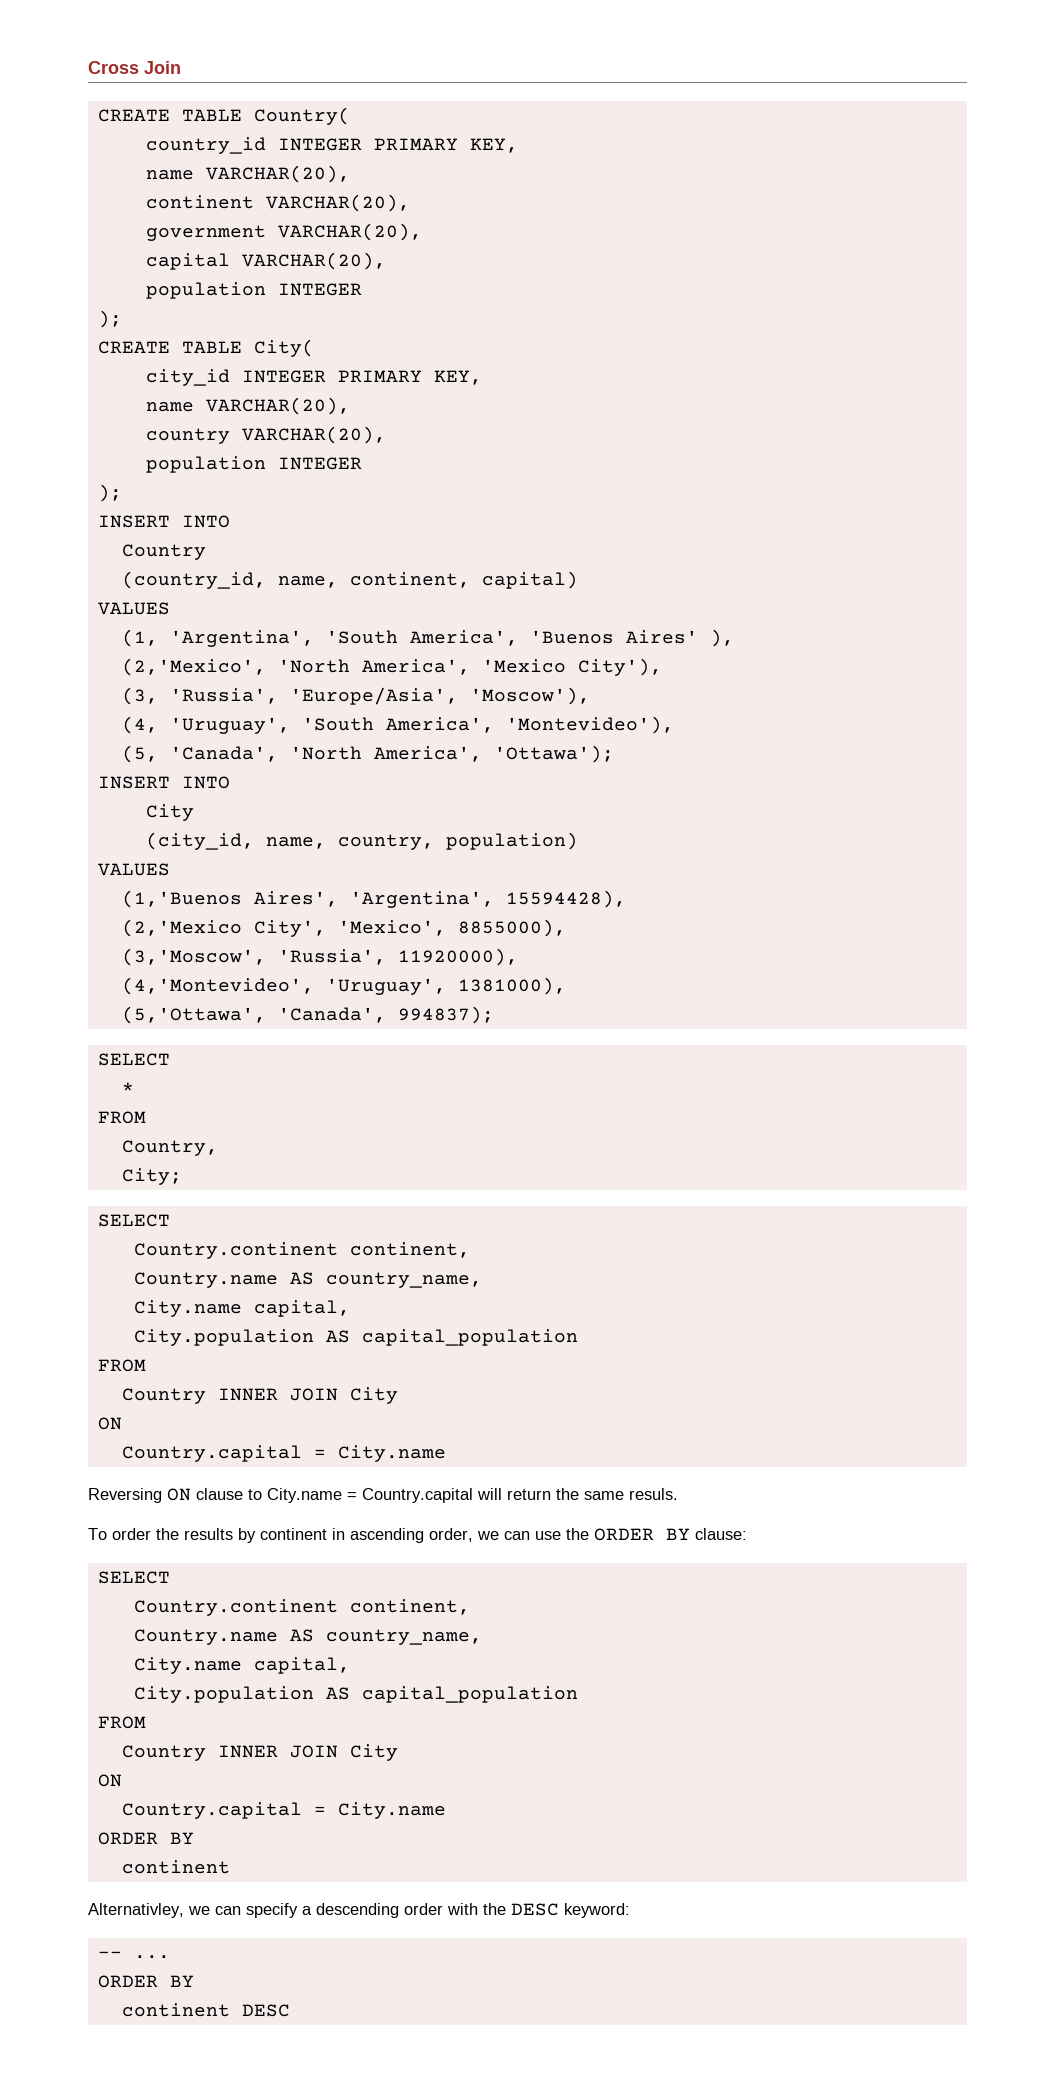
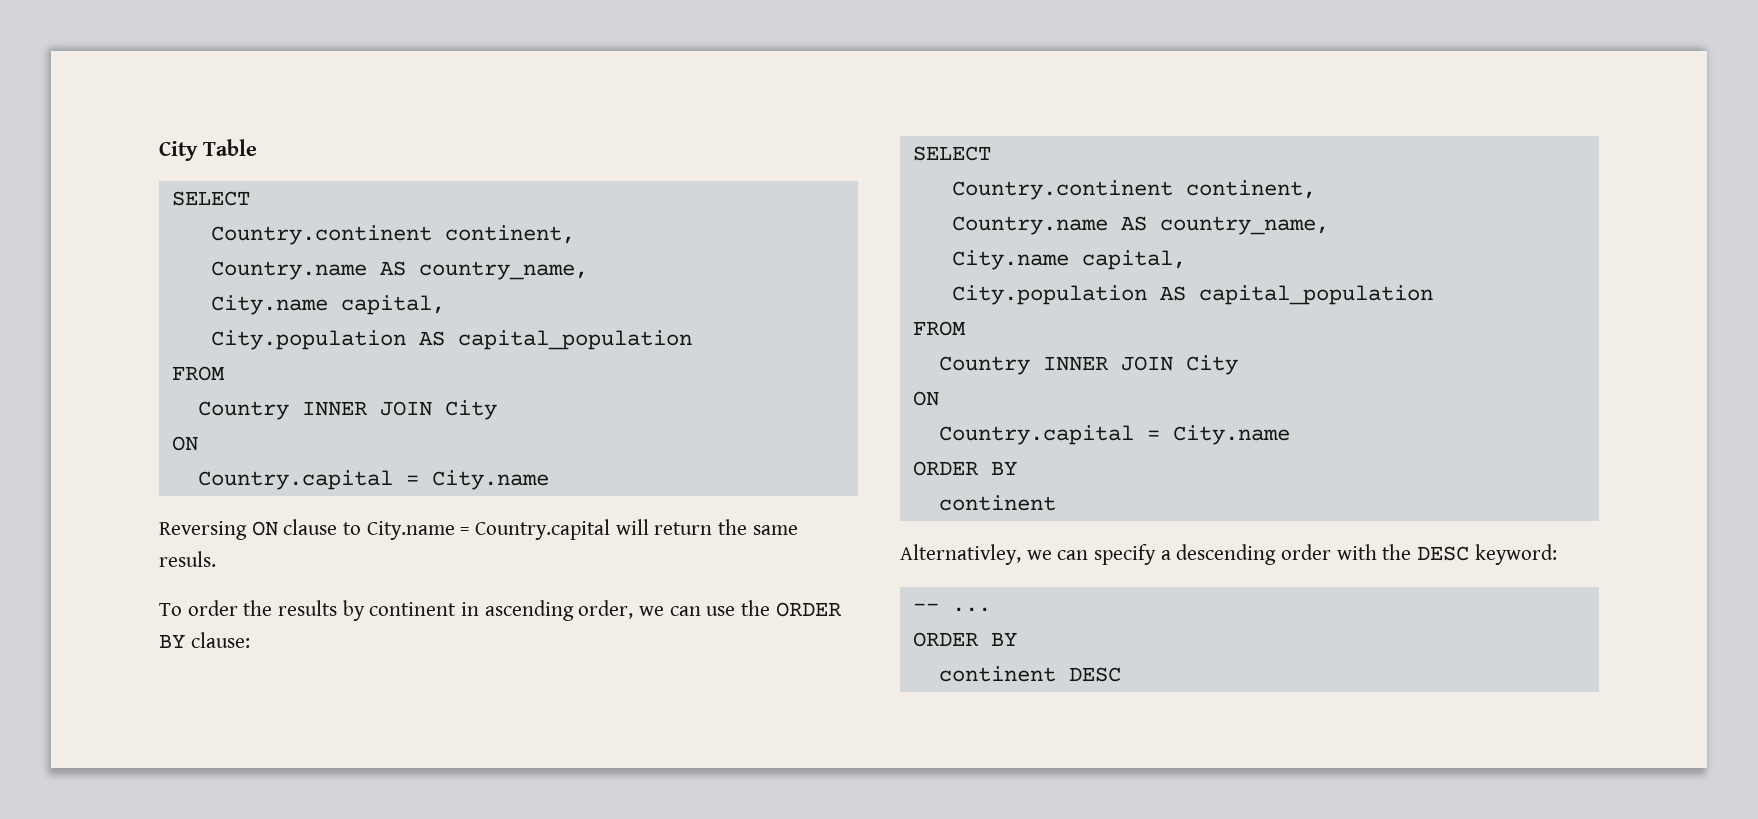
- Cross Join
- CREATE TABLE Country(
- country_id INTEGER PRIMARY KEY,
- name VARCHAR(20),
- continent VARCHAR(20),
- government VARCHAR(20),
- capital VARCHAR(20),
- population INTEGER
- );
- CREATE TABLE City(
- city_id INTEGER PRIMARY KEY,
- name VARCHAR(20),
- country VARCHAR(20),
- population INTEGER
- );
- INSERT INTO
- Country
- (country_id, name, continent, capital)
- VALUES
- (1, 'Argentina', 'South America', 'Buenos Aires' ),
- (2,'Mexico', 'North America', 'Mexico City'),
- (3, 'Russia', 'Europe/Asia', 'Moscow'),
- (4, 'Uruguay', 'South America', 'Montevideo'),
- (5, 'Canada', 'North America', 'Ottawa');
- INSERT INTO
- City
- (city_id, name, country, population)
- VALUES
- (1,'Buenos Aires', 'Argentina', 15594428),
- (2,'Mexico City', 'Mexico', 8855000),
- (3,'Moscow', 'Russia', 11920000),
- (4,'Montevideo', 'Uruguay', 1381000),
- (5,'Ottawa', 'Canada', 994837);
- SELECT
- *
- FROM
- Country,
- City;
+ City Table

